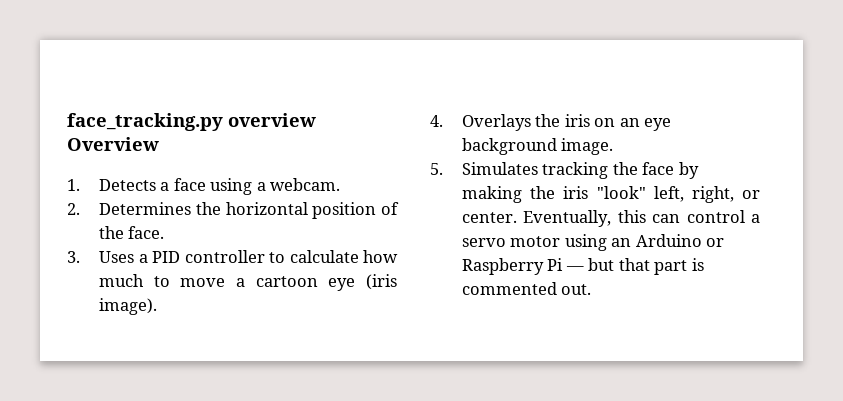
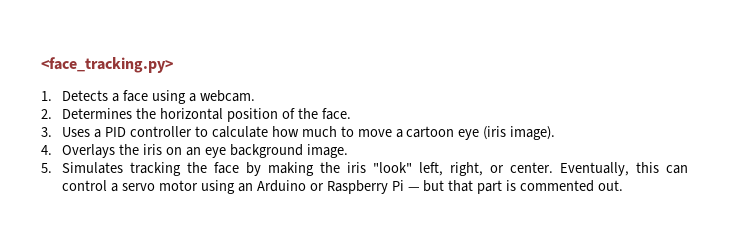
- face_tracking.py overview Overview
+ <face_tracking.py>

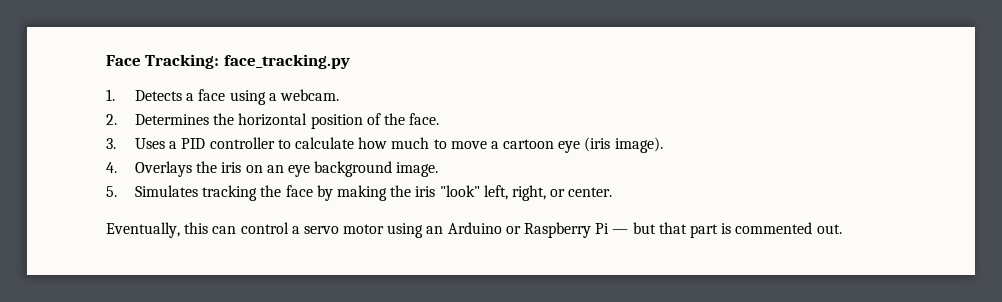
- <face_tracking.py>
+ Face Tracking: face_tracking.py
- 5. Simulates tracking the face by making the iris "look" left, right, or center. Eventually, this can control a servo motor using an Arduino or Raspberry Pi — but that part is commented out.
+ 5. Simulates tracking the face by making the iris "look" left, right, or center.
+ Eventually, this can control a servo motor using an Arduino or Raspberry Pi — but that part is commented out.

